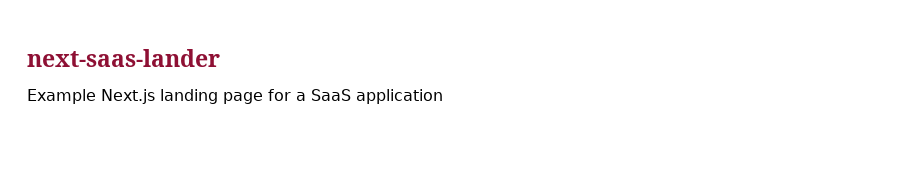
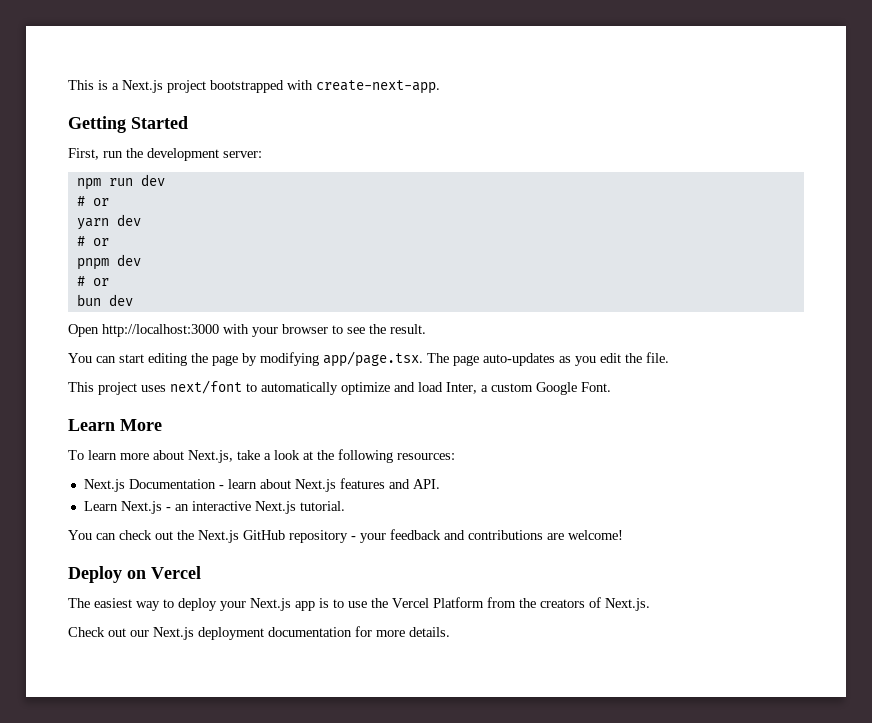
- next-saas-lander
- Example Next.js landing page for a SaaS application
+ This is a Next.js project bootstrapped with create-next-app.
+ Getting Started
+ First, run the development server:
+ npm run dev
+ # or
+ yarn dev
+ # or
+ pnpm dev
+ # or
+ bun dev
+ Open http://localhost:3000 with your browser to see the result.
+ You can start editing the page by modifying app/page.tsx. The page auto-updates as you edit the file.
+ This project uses next/font to automatically optimize and load Inter, a custom Google Font.
+ Learn More
+ To learn more about Next.js, take a look at the following resources:
+ Next.js Documentation - learn about Next.js features and API.
+ Learn Next.js - an interactive Next.js tutorial.
+ You can check out the Next.js GitHub repository - your feedback and contributions are welcome!
+ Deploy on Vercel
+ The easiest way to deploy your Next.js app is to use the Vercel Platform from the creators of Next.js.
+ Check out our Next.js deployment documentation for more details.

